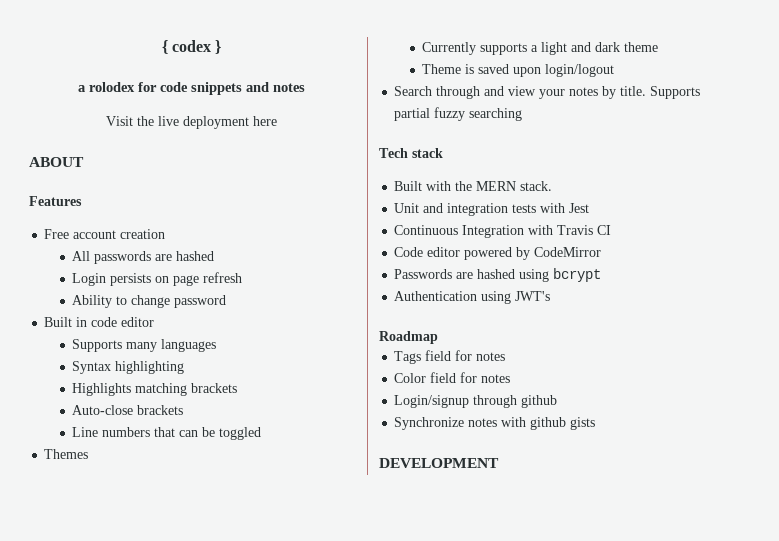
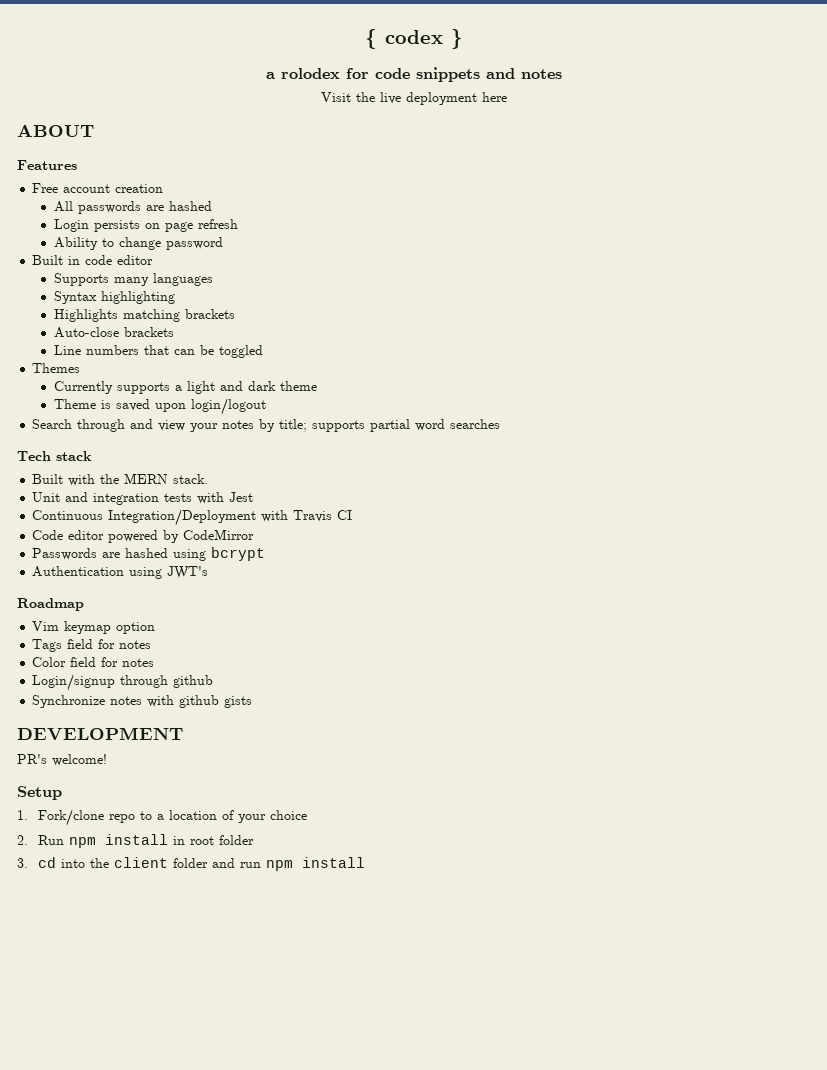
- Search through and view your notes by title. Supports partial fuzzy searching
+ Search through and view your notes by title; supports partial word searches
- Continuous Integration with Travis CI
+ Continuous Integration/Deployment with Travis CI
+ Vim keymap option
+ PR's welcome!
+ Setup
+ 1. Fork/clone repo to a location of your choice
+ 2. Run npm install in root folder
+ 3. cd into the client folder and run npm install

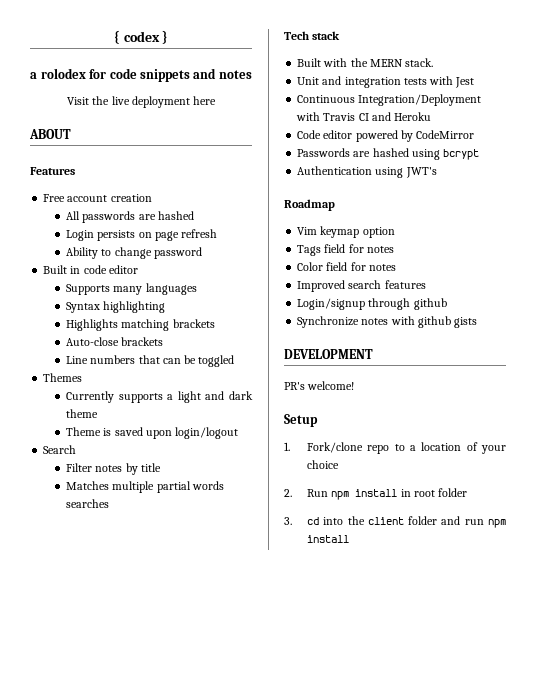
- Search through and view your notes by title; supports partial word searches
+ Search
+ Filter notes by title
+ Matches multiple partial words searches
- Continuous Integration/Deployment with Travis CI
+ Continuous Integration/Deployment with Travis CI and Heroku
+ Improved search features

